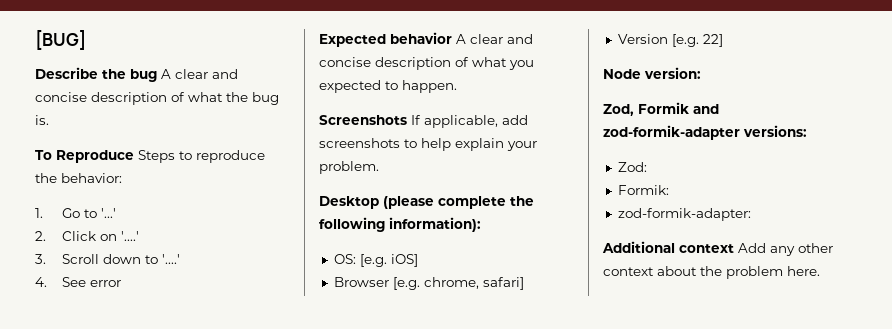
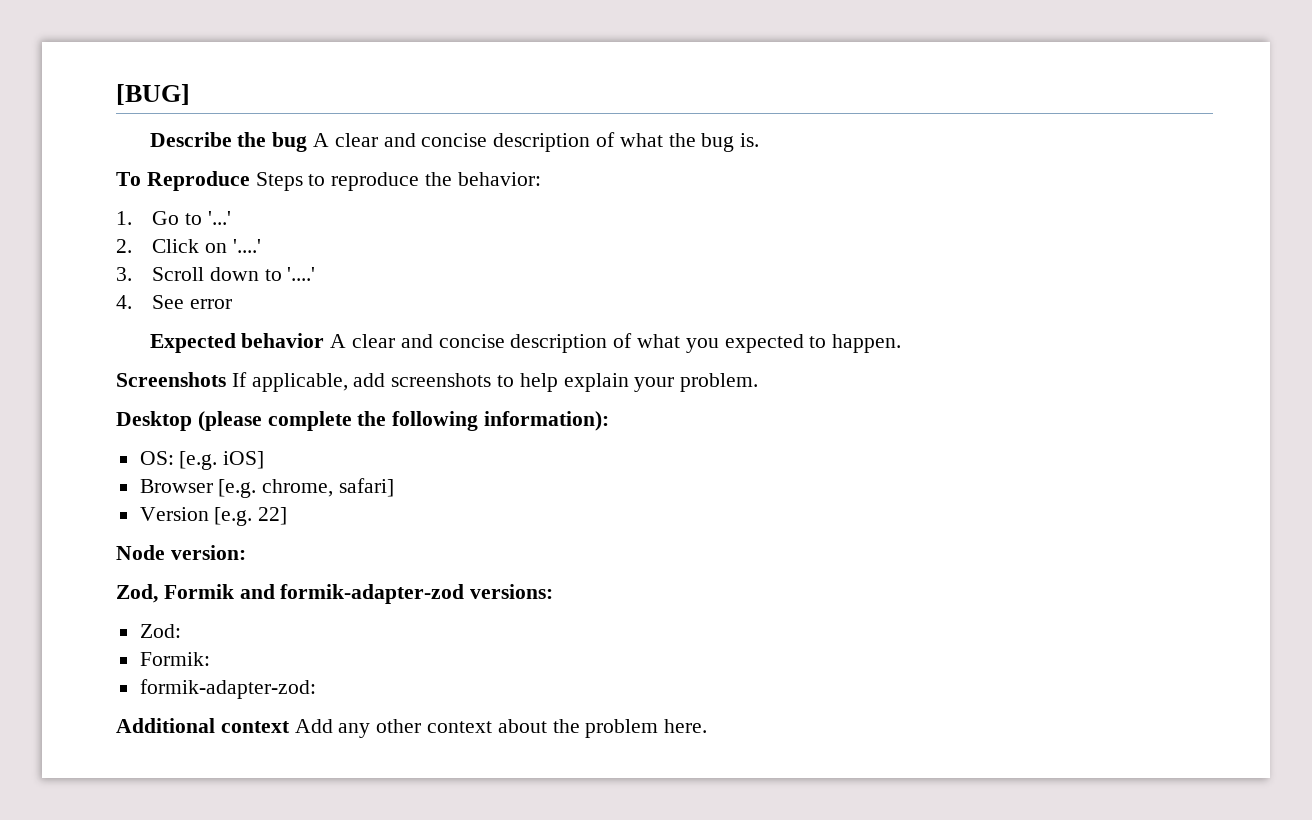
- Zod, Formik and zod-formik-adapter versions:
+ Zod, Formik and formik-adapter-zod versions:
- zod-formik-adapter:
+ formik-adapter-zod:

